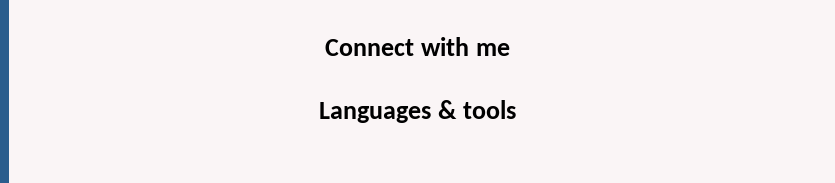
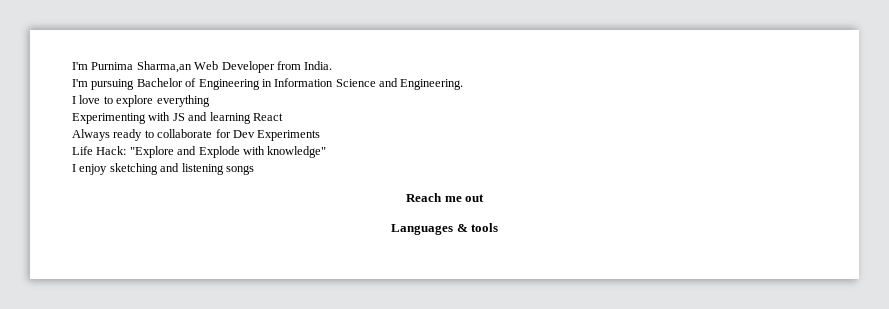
- Connect with me
+ I'm Purnima Sharma,an Web Developer from India.
+ I'm pursuing Bachelor of Engineering in Information Science and Engineering.
+ I love to explore everything
+ Experimenting with JS and learning React
+ Always ready to collaborate for Dev Experiments
+ Life Hack: "Explore and Explode with knowledge"
+ I enjoy sketching and listening songs
+ Reach me out

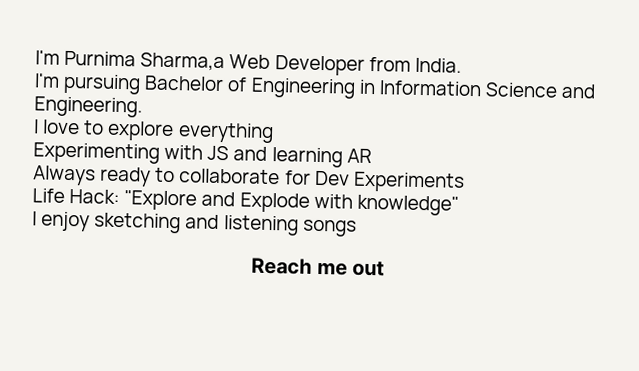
- I'm Purnima Sharma,an Web Developer from India.
+ I'm Purnima Sharma,a Web Developer from India.
- Experimenting with JS and learning React
+ Experimenting with JS and learning AR
- Languages & tools

